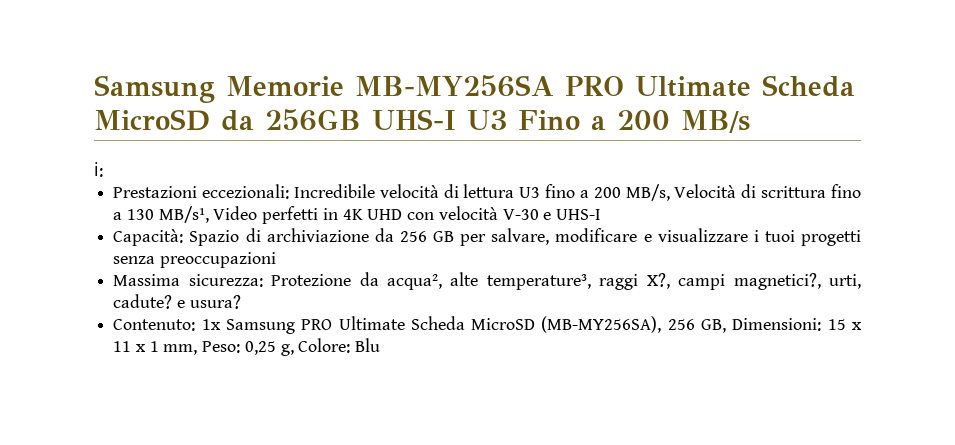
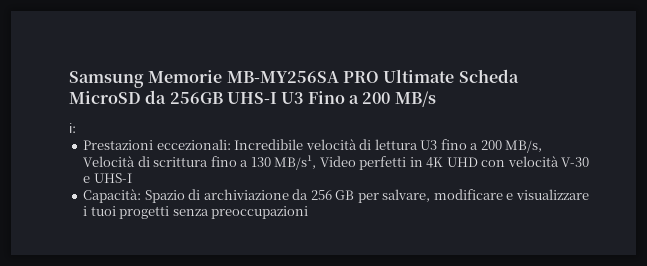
- Massima sicurezza: Protezione da acqua², alte temperature³, raggi X?, campi magnetici?, urti, cadute? e usura?
- Contenuto: 1x Samsung PRO Ultimate Scheda MicroSD (MB-MY256SA), 256 GB, Dimensioni: 15 x 11 x 1 mm, Peso: 0,25 g, Colore: Blu

